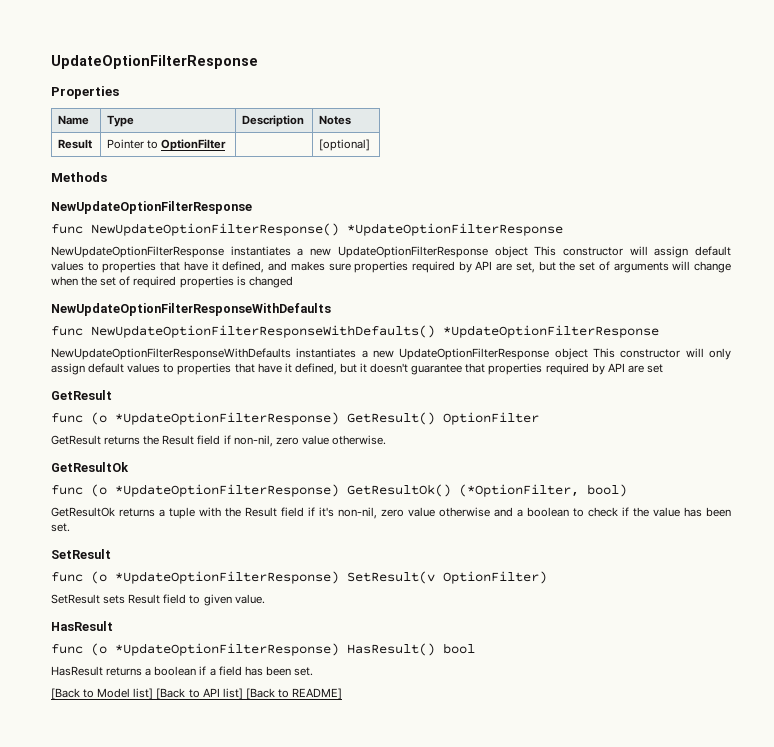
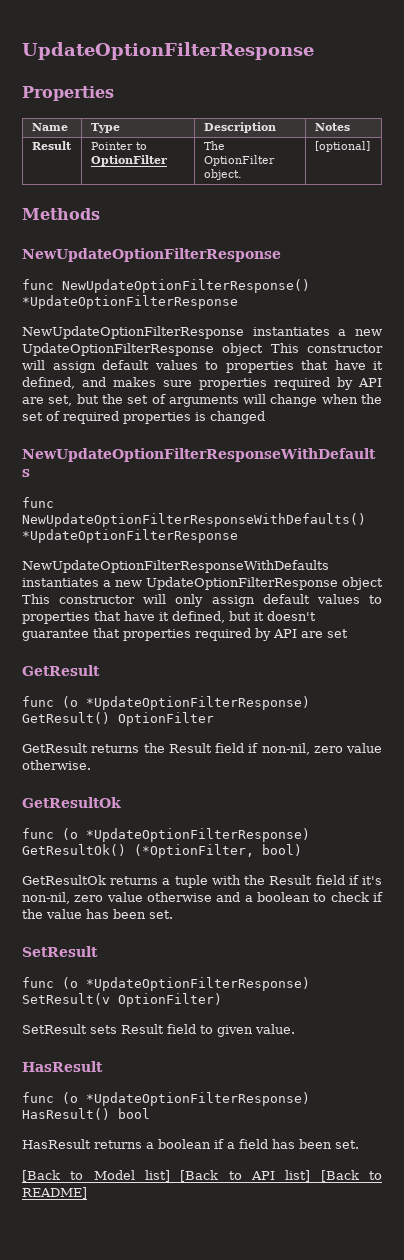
- Result | Pointer to OptionFilter | | [optional]
+ Result | Pointer to OptionFilter | The OptionFilter object. | [optional]

